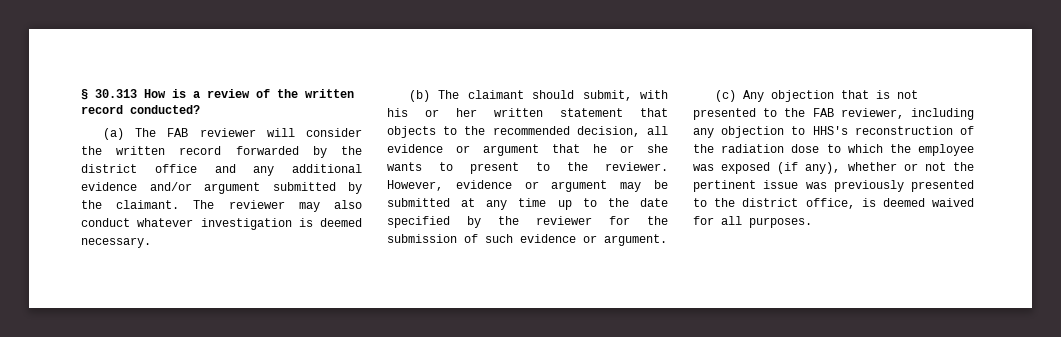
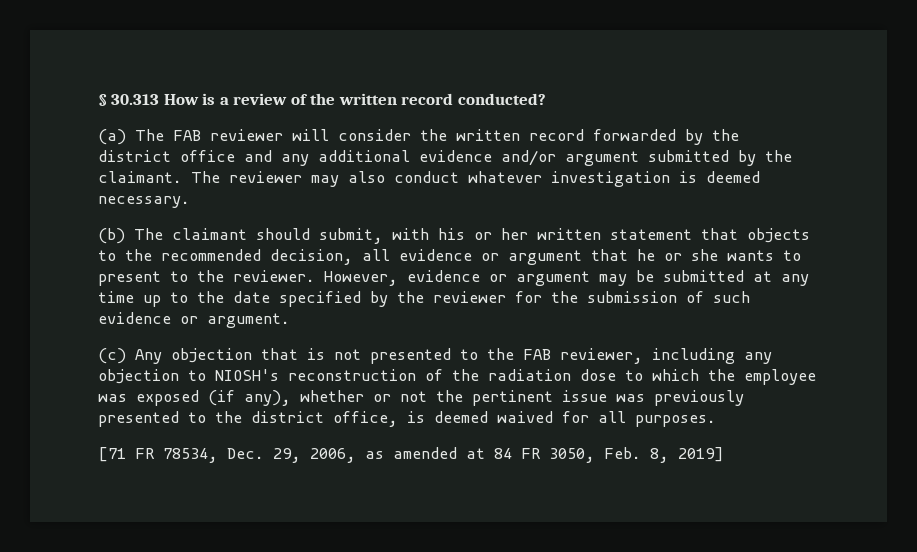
- (c) Any objection that is not presented to the FAB reviewer, including any objection to HHS's reconstruction of the radiation dose to which the employee was exposed (if any), whether or not the pertinent issue was previously presented to the district office, is deemed waived for all purposes.
+ (c) Any objection that is not presented to the FAB reviewer, including any objection to NIOSH's reconstruction of the radiation dose to which the employee was exposed (if any), whether or not the pertinent issue was previously presented to the district office, is deemed waived for all purposes.
+ [71 FR 78534, Dec. 29, 2006, as amended at 84 FR 3050, Feb. 8, 2019]

